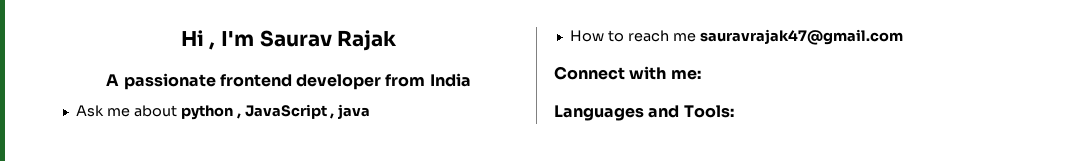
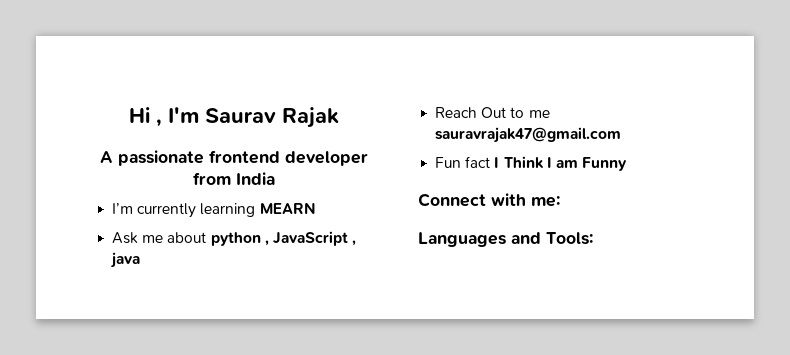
+ I’m currently learning MEARN
- How to reach me sauravrajak47@gmail.com
+ Reach Out to me sauravrajak47@gmail.com
+ Fun fact I Think I am Funny

